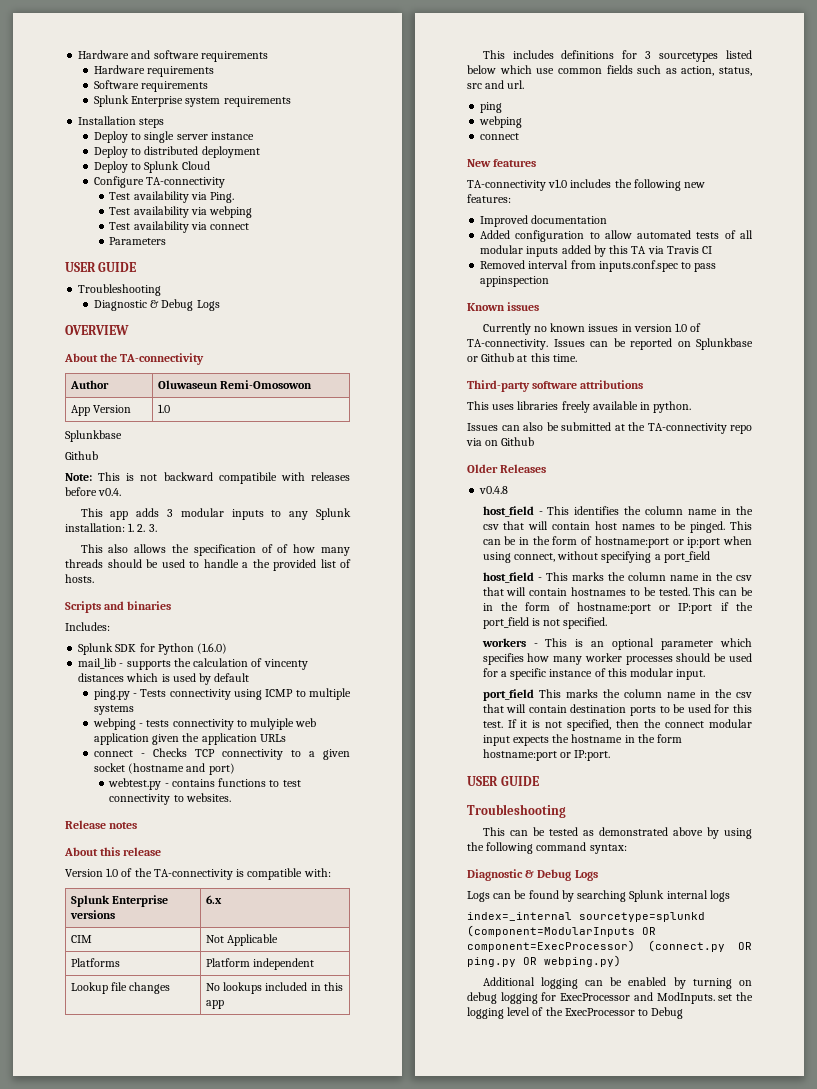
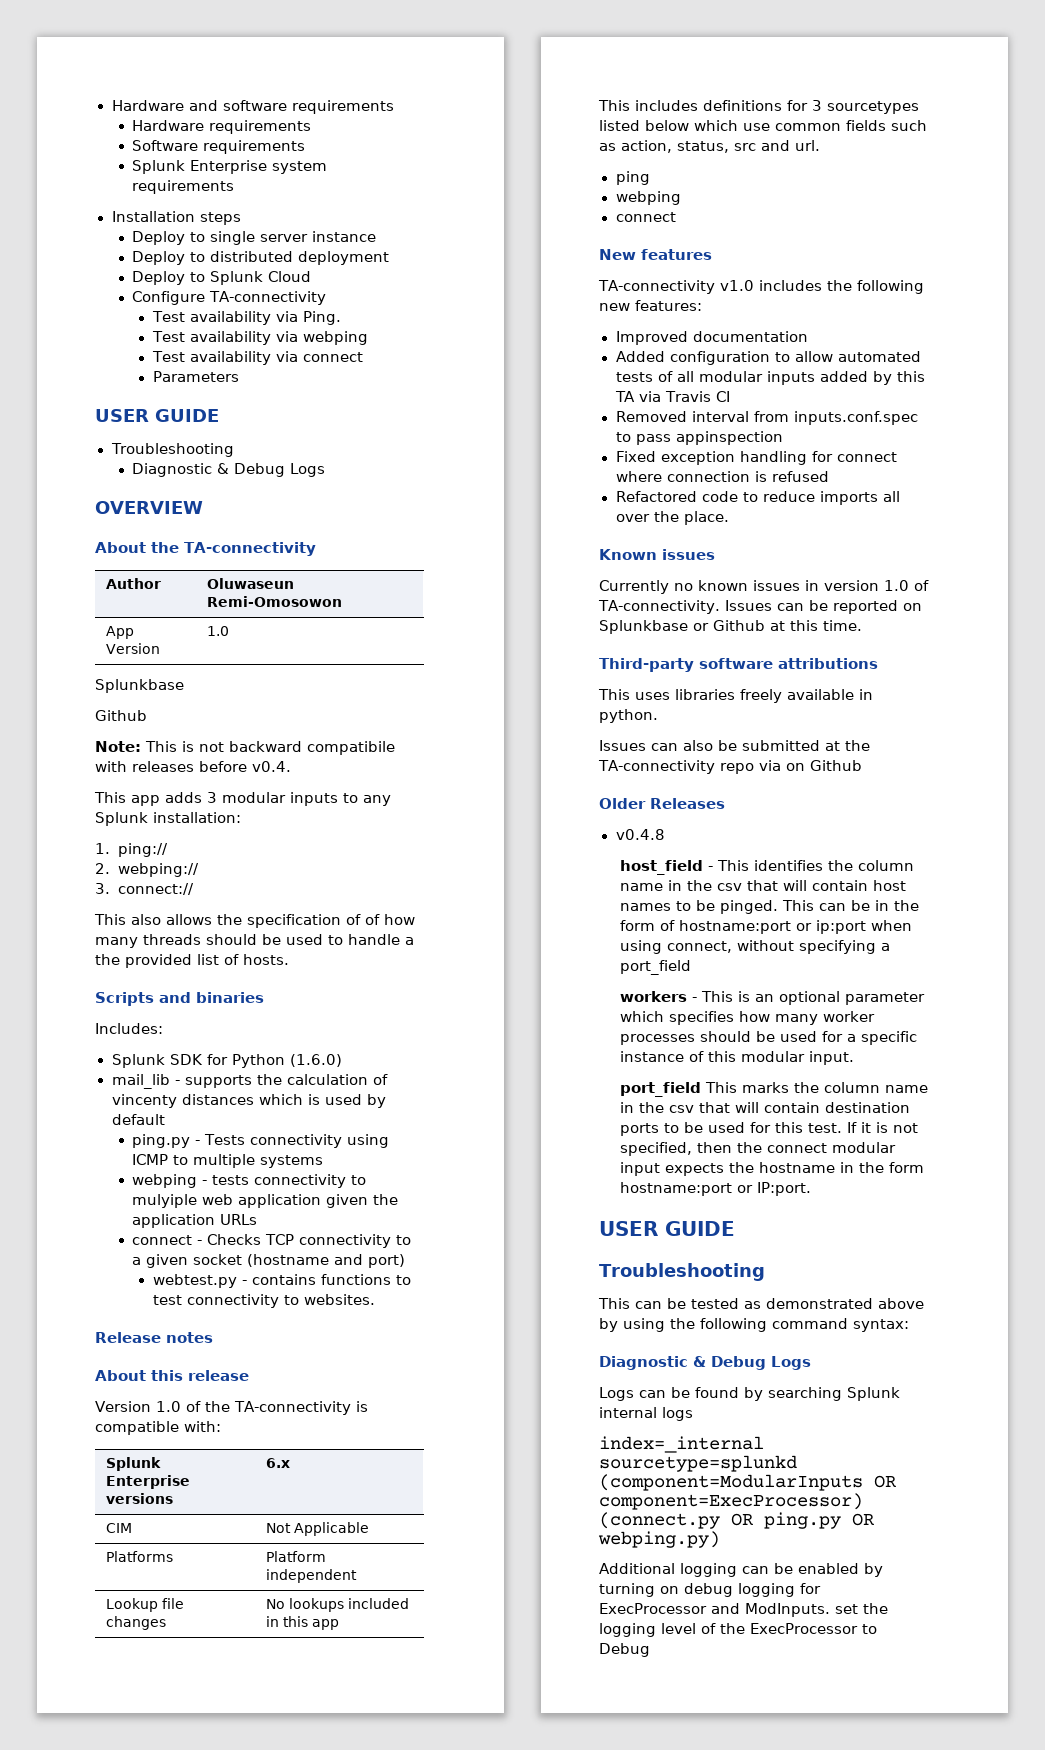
- This app adds 3 modular inputs to any Splunk installation: 1. 2. 3.
+ This app adds 3 modular inputs to any Splunk installation:
+ 1. ping://
+ 2. webping://
+ 3. connect://
+ Fixed exception handling for connect where connection is refused
+ Refactored code to reduce imports all over the place.
- host_field - This marks the column name in the csv that will contain hostnames to be tested. This can be in the form of hostname:port or IP:port if the port_field is not specified.

